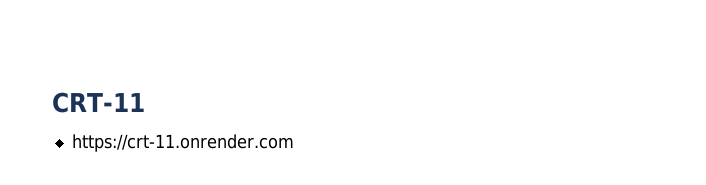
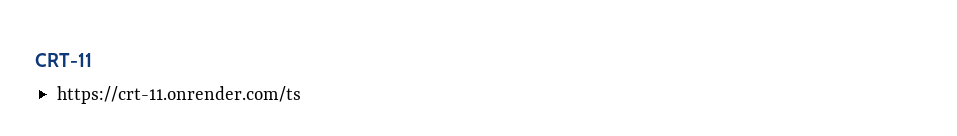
- https://crt-11.onrender.com
+ https://crt-11.onrender.com/ts

